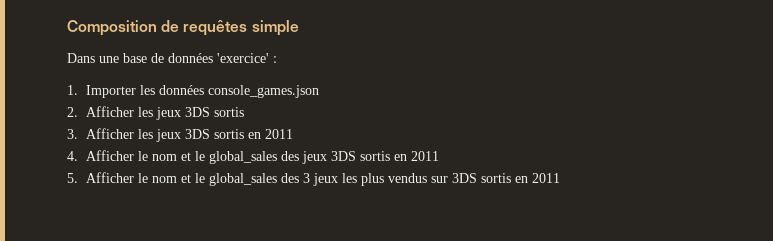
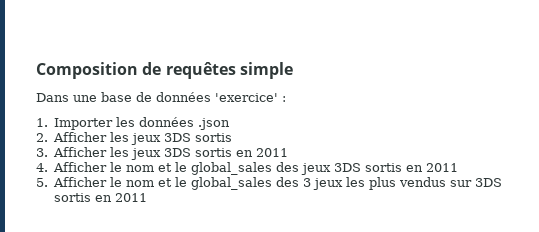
- 1. Importer les données console_games.json
+ 1. Importer les données .json

